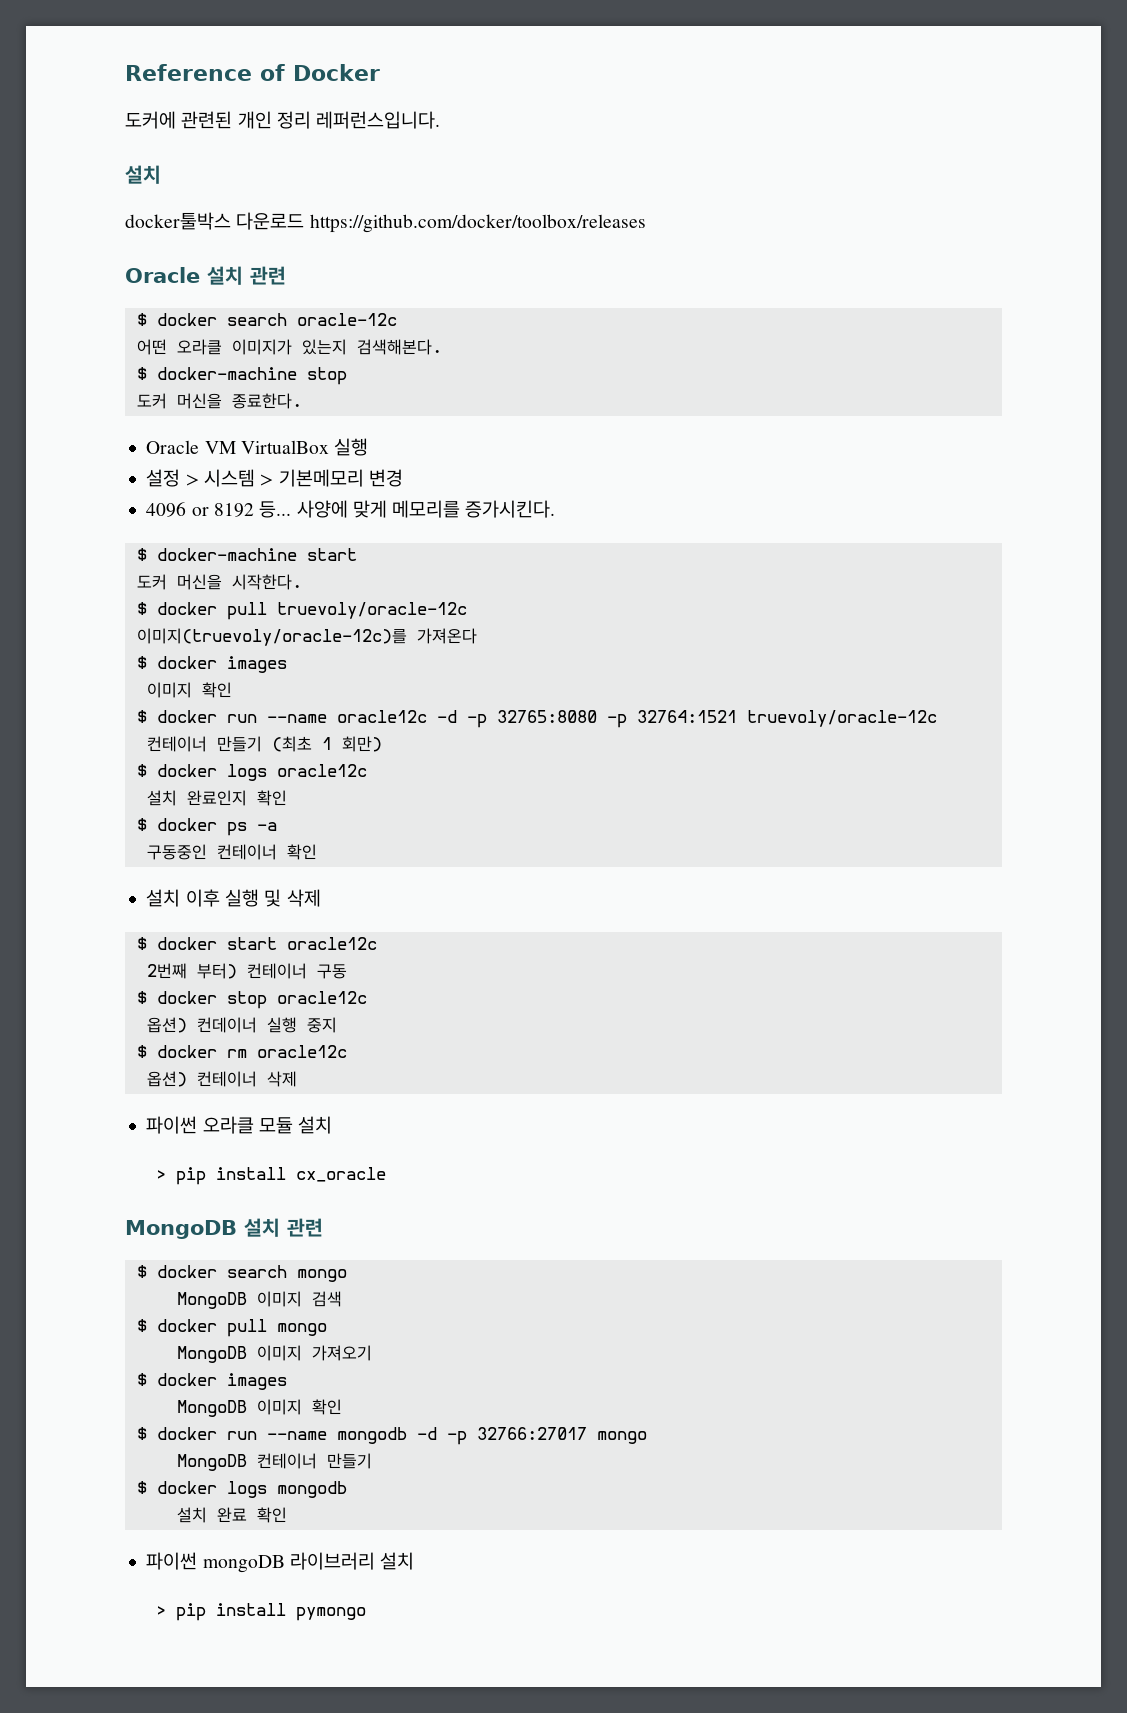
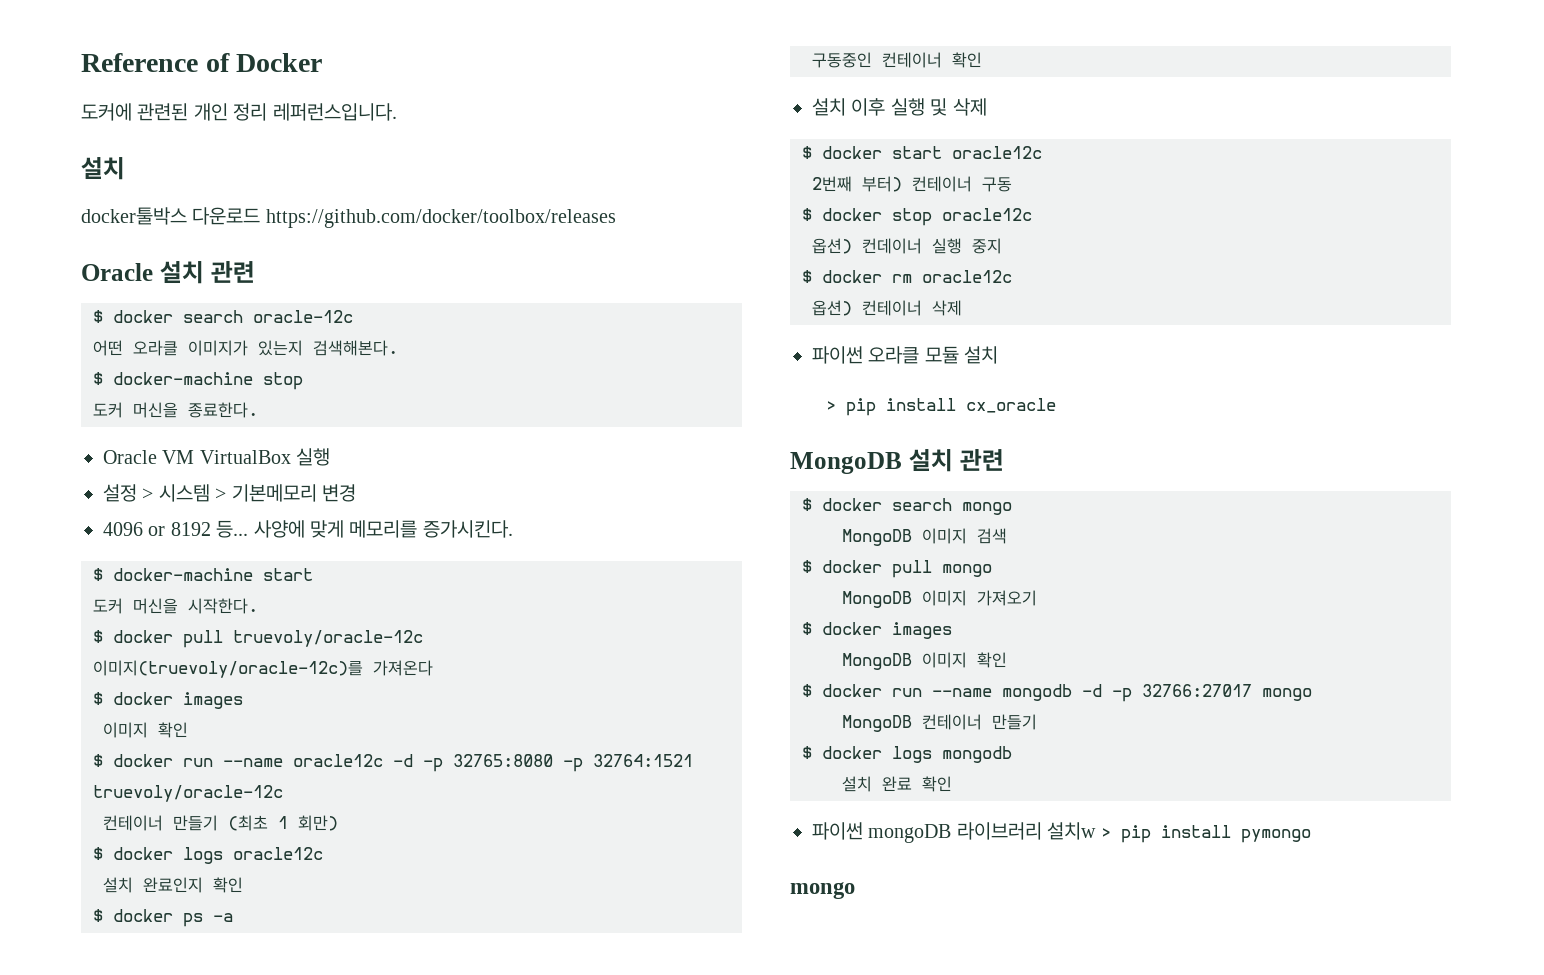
- 파이썬 mongoDB 라이브러리 설치
- > pip install pymongo
+ 파이썬 mongoDB 라이브러리 설치w > pip install pymongo
+ mongo

